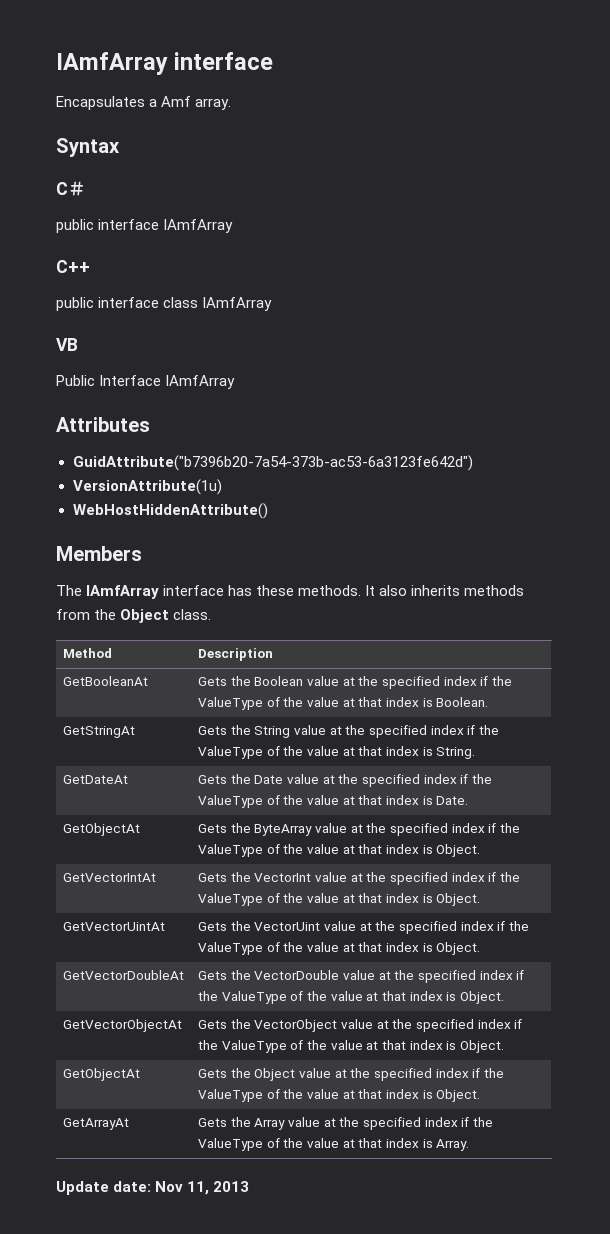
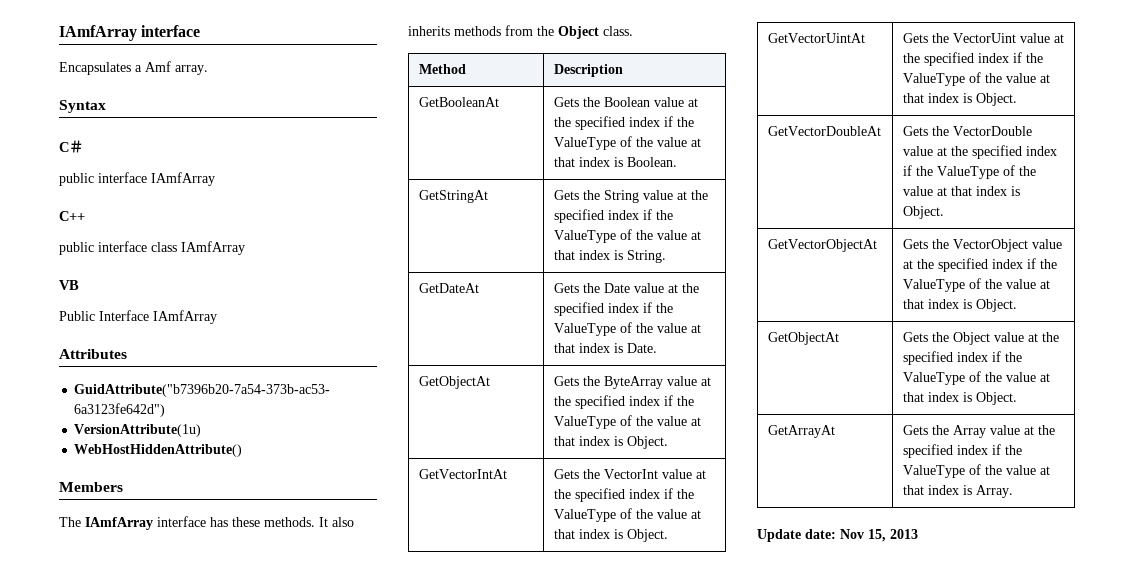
- Update date: Nov 11, 2013
+ Update date: Nov 15, 2013

